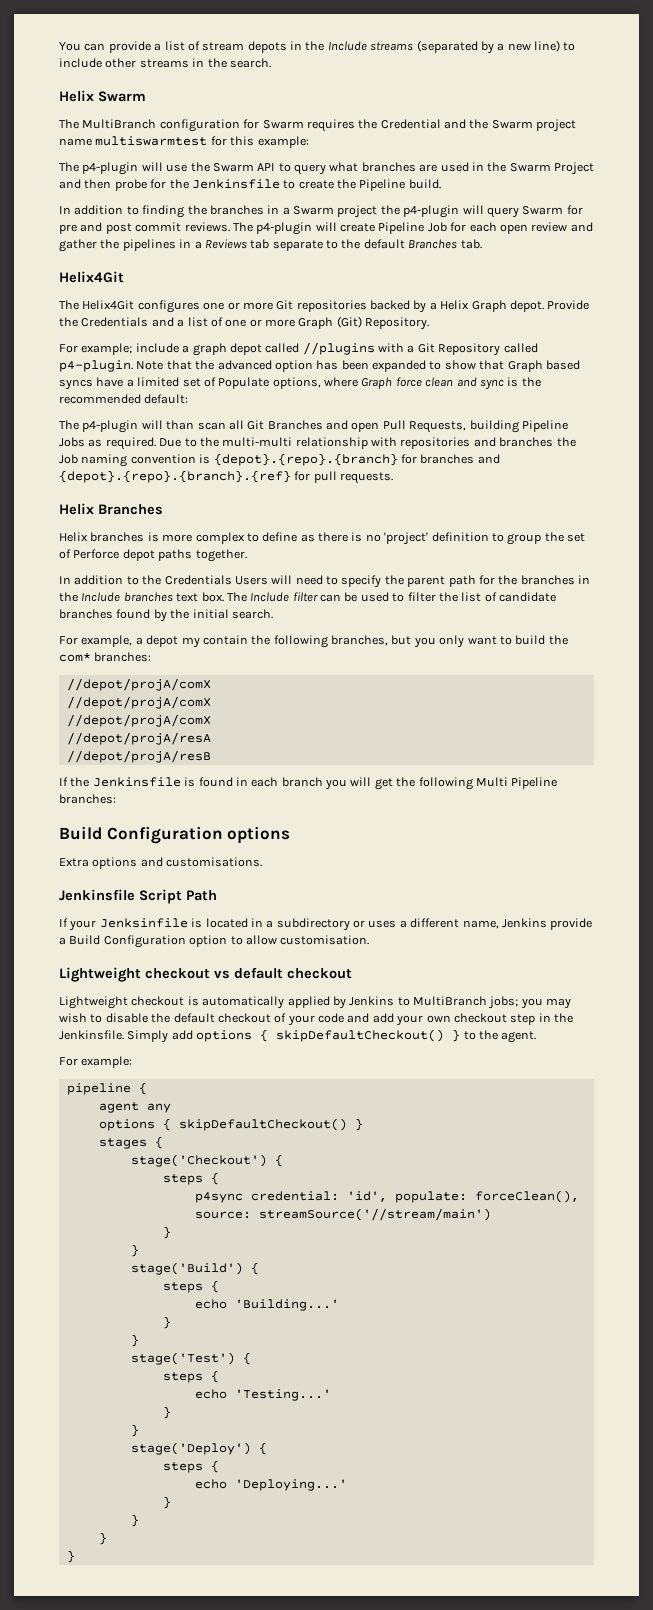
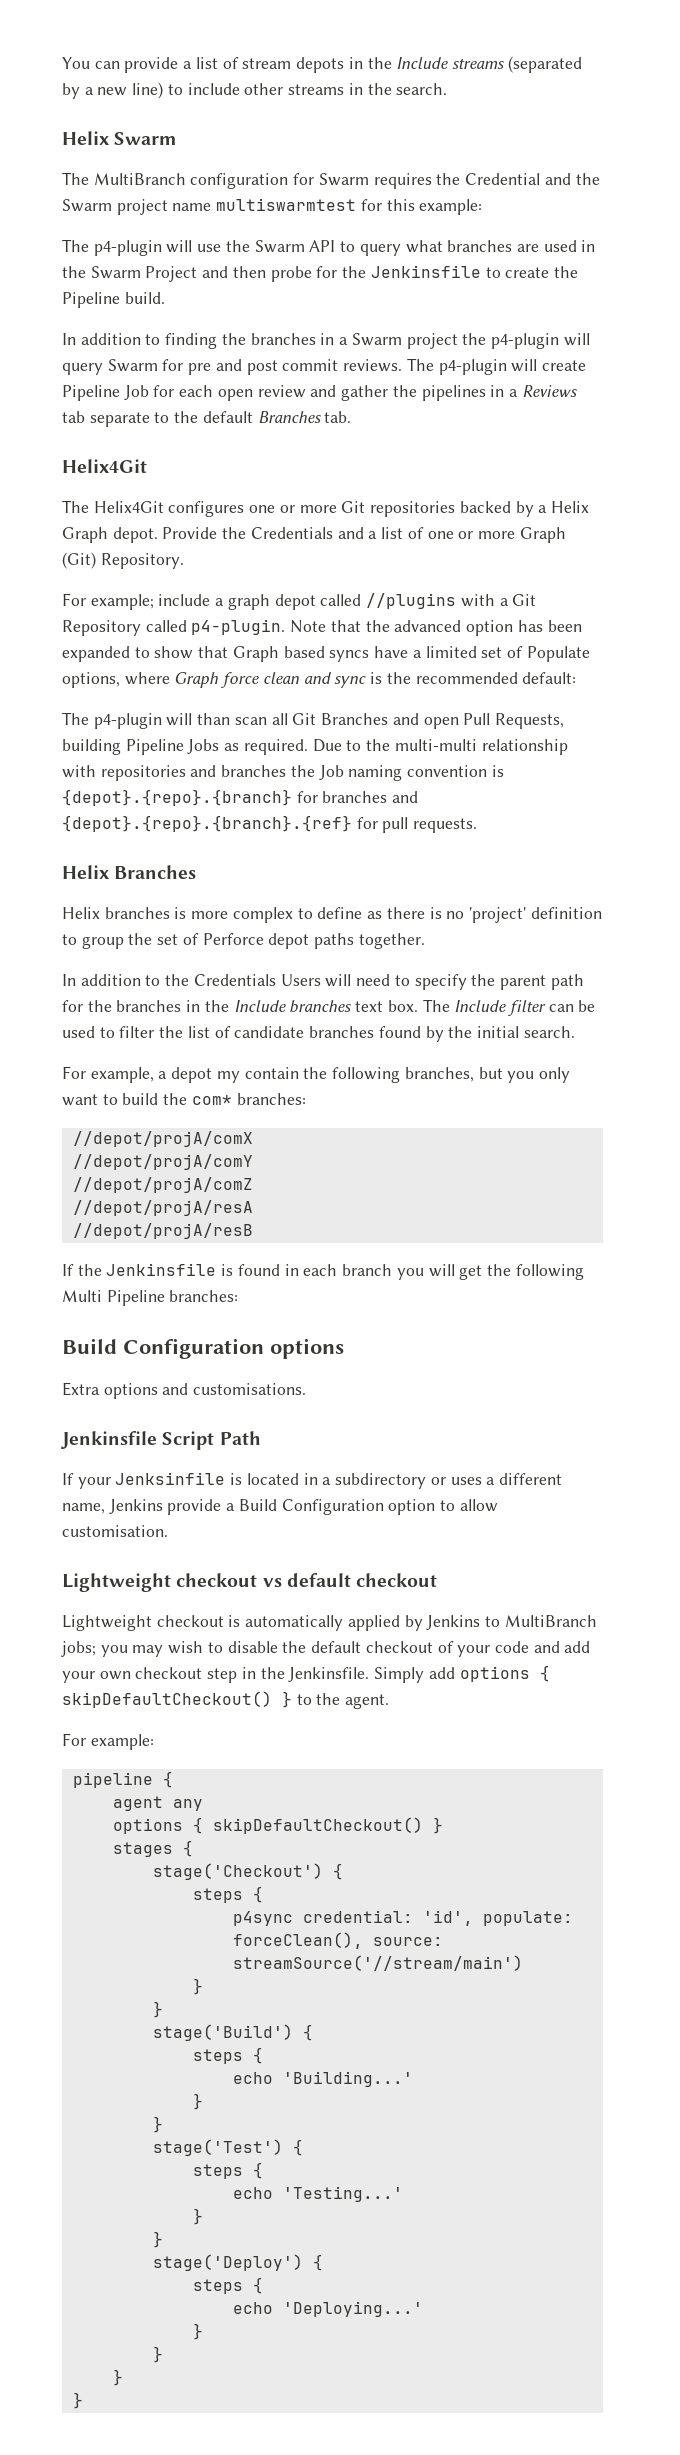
  For example, a depot my contain the following branches, but you only want to build the com* branches:
  //depot/projA/comX
- //depot/projA/comX
- //depot/projA/comX
+ //depot/projA/comY
+ //depot/projA/comZ

